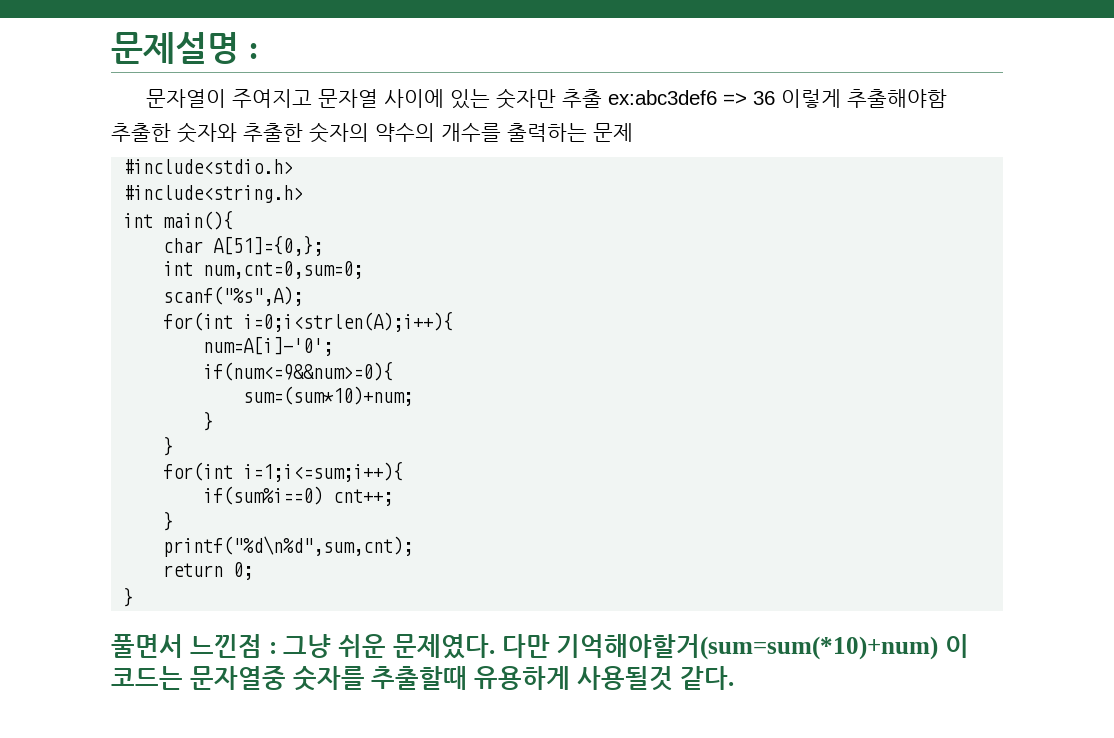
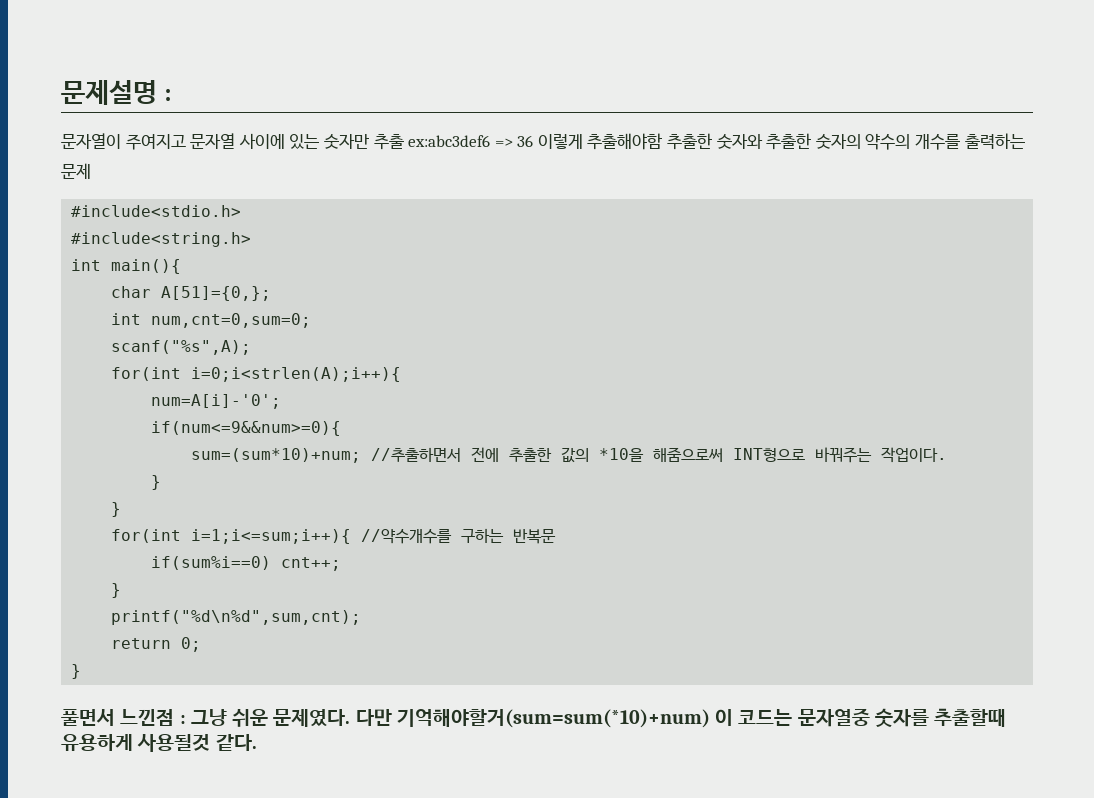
- sum=(sum*10)+num;
+ sum=(sum*10)+num; //추출하면서 전에 추출한 값의 *10을 해줌으로써 INT형으로 바꿔주는 작업이다.
- for(int i=1;i<=sum;i++){
+ for(int i=1;i<=sum;i++){ //약수개수를 구하는 반복문

